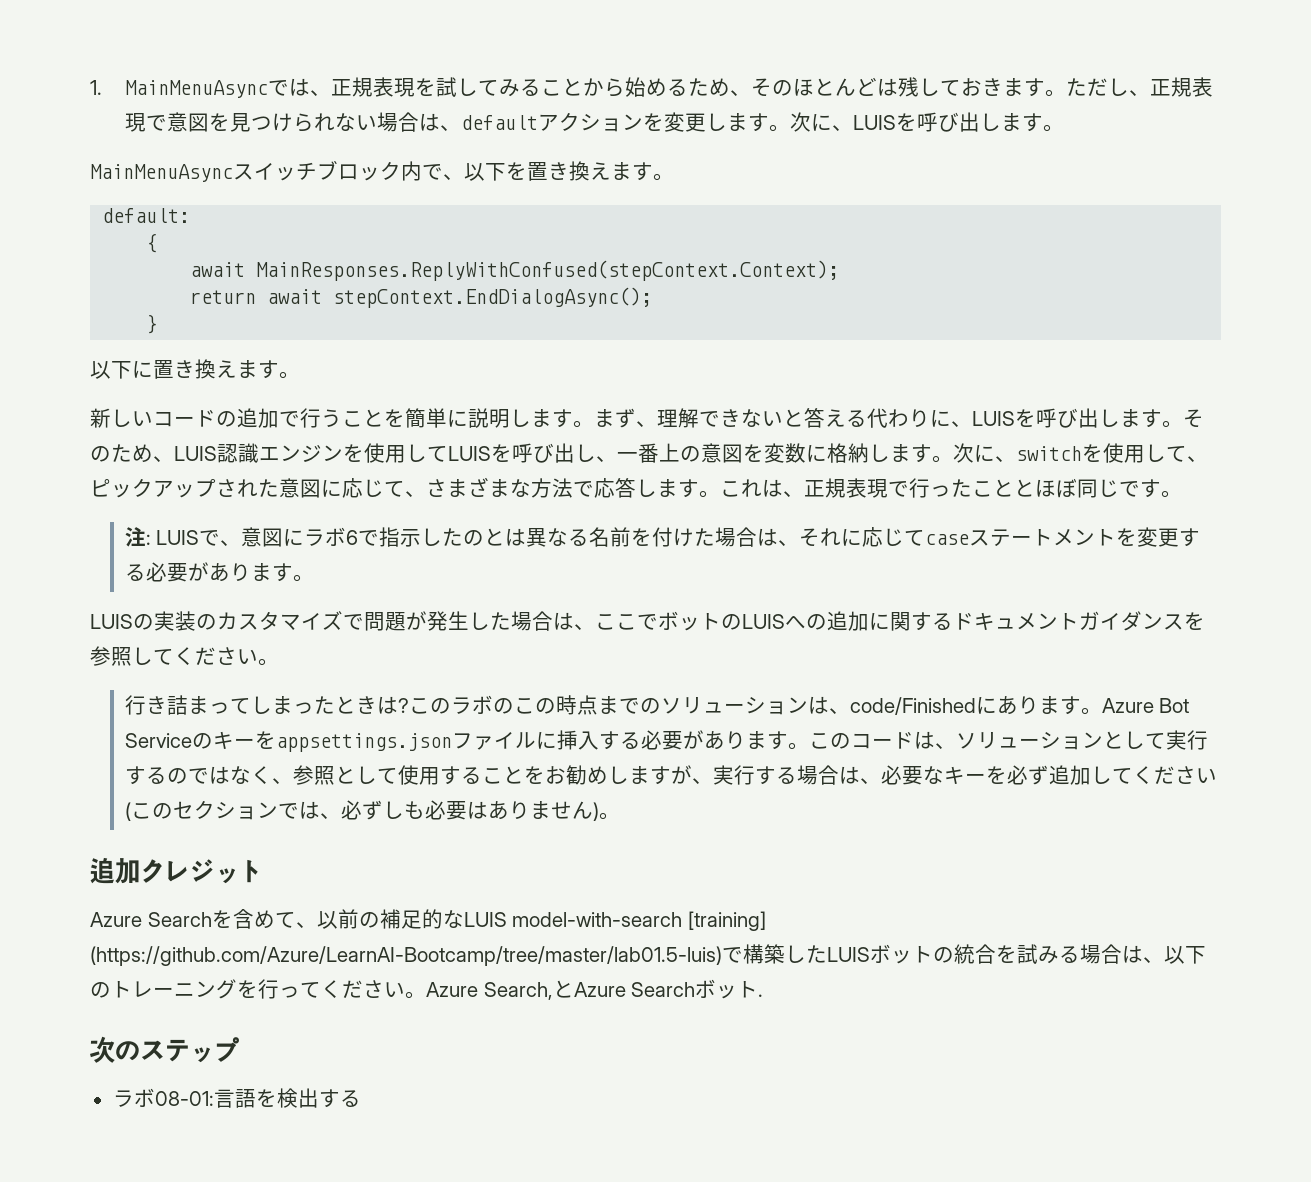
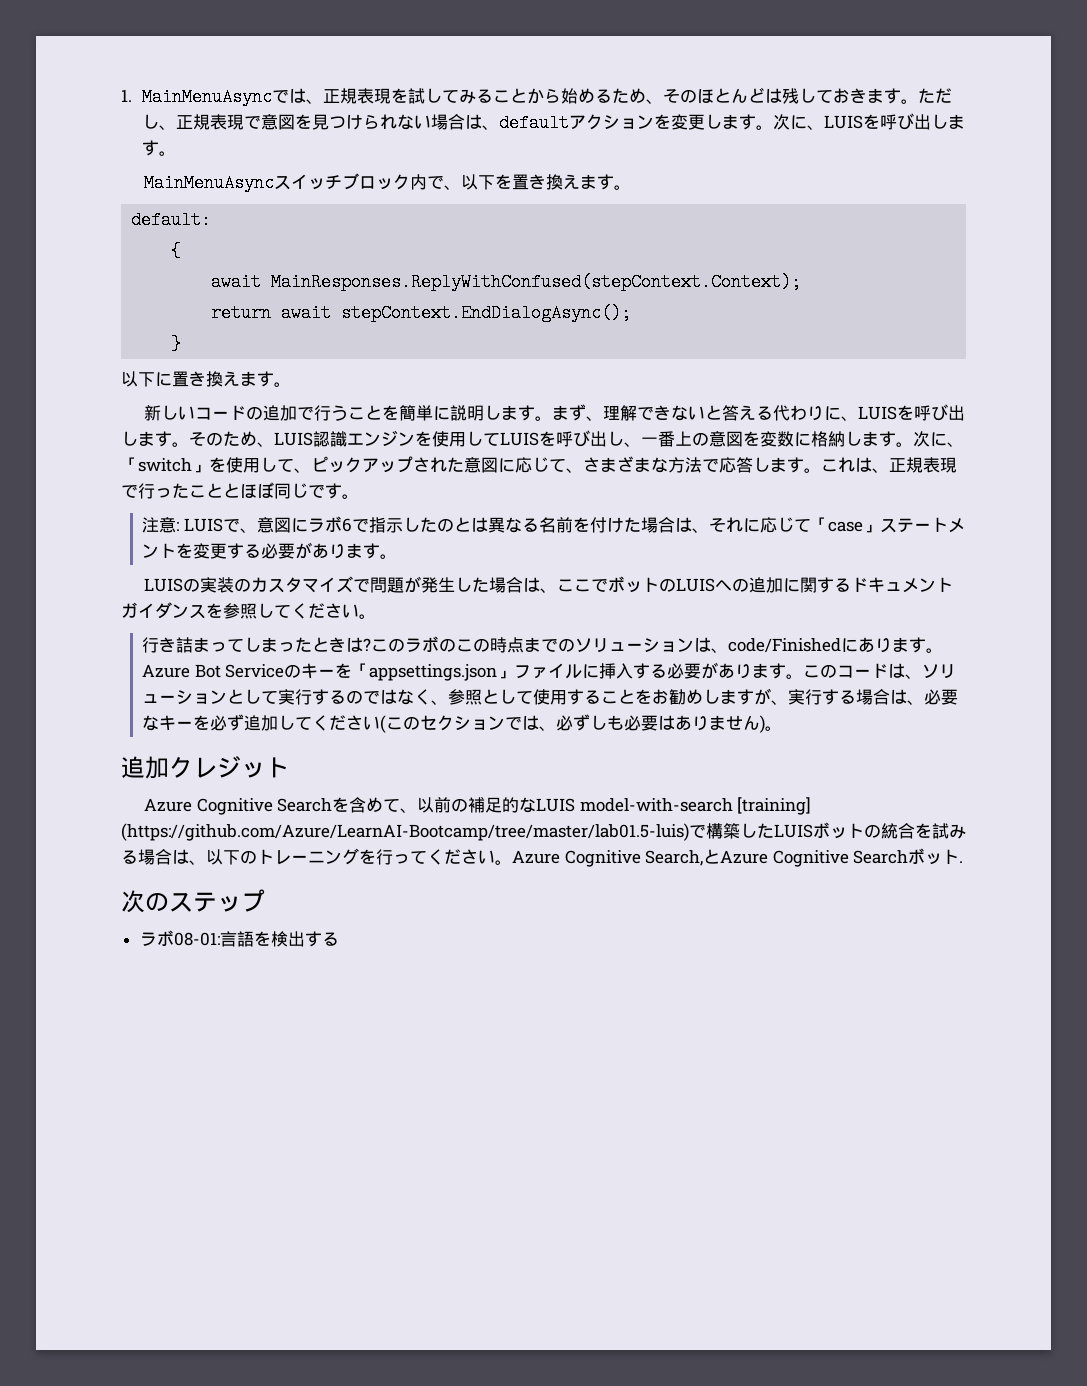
- 次に、switchを使用して、ピックアップされた意図に応じて、さまざまな方法で応答します。
+ 次に、「switch」を使用して、ピックアップされた意図に応じて、さまざまな方法で応答します。
- 注: LUISで、意図にラボ6で指示したのとは異なる名前を付けた場合は、それに応じてcaseステートメントを変更する必要があります。
+ 注意: LUISで、意図にラボ6で指示したのとは異なる名前を付けた場合は、それに応じて「case」ステートメントを変更する必要があります。
- Azure Bot Serviceのキーをappsettings.jsonファイルに挿入する必要があります。
+ Azure Bot Serviceのキーを「appsettings.json」ファイルに挿入する必要があります。
- Azure Searchを含めて、以前の補足的なLUIS model-with-search [training] (https://github.com/Azure/LearnAI-Bootcamp/tree/master/lab01.5-luis)で構築したLUISボットの統合を試みる場合は、以下のトレーニングを行ってください。
+ Azure Cognitive Searchを含めて、以前の補足的なLUIS model-with-search [training] (https://github.com/Azure/LearnAI-Bootcamp/tree/master/lab01.5-luis)で構築したLUISボットの統合を試みる場合は、以下のトレーニングを行ってください。
- Azure Search,とAzure Searchボット.
+ Azure Cognitive Search,とAzure Cognitive Searchボット.

